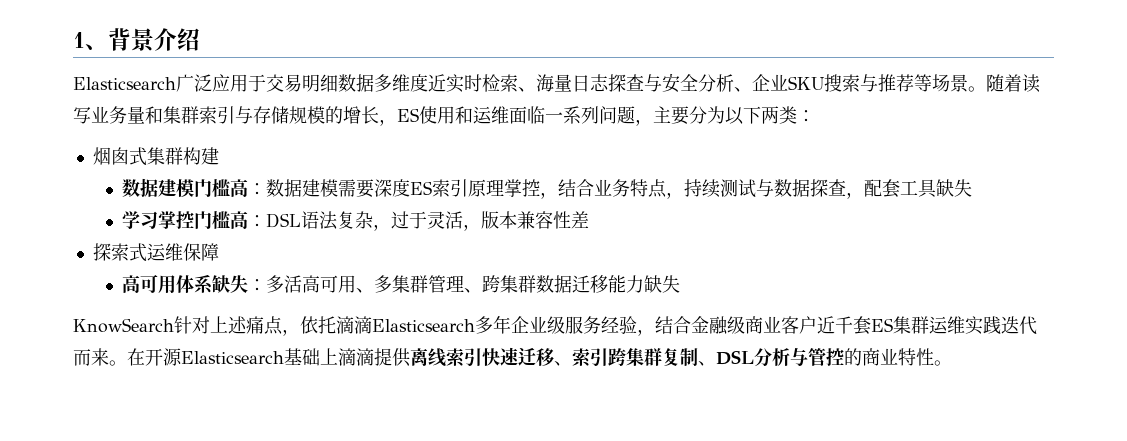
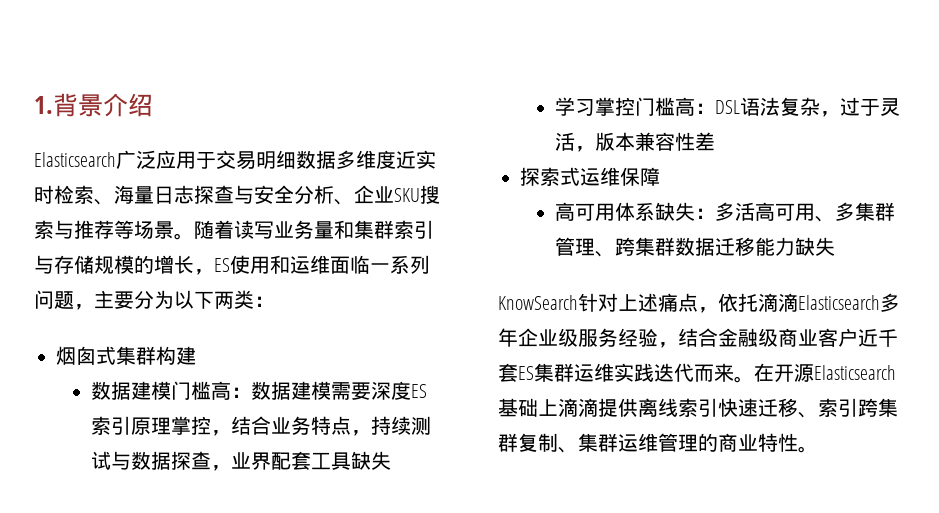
- 1、背景介绍
+ 1.背景介绍
- 数据建模门槛高：数据建模需要深度ES索引原理掌控，结合业务特点，持续测试与数据探查，配套工具缺失
+ 数据建模门槛高：数据建模需要深度ES索引原理掌控，结合业务特点，持续测试与数据探查，业界配套工具缺失
- 在开源Elasticsearch基础上滴滴提供离线索引快速迁移、索引跨集群复制、DSL分析与管控的商业特性。
+ 在开源Elasticsearch基础上滴滴提供离线索引快速迁移、索引跨集群复制、集群运维管理的商业特性。

